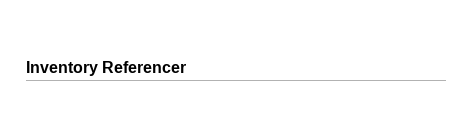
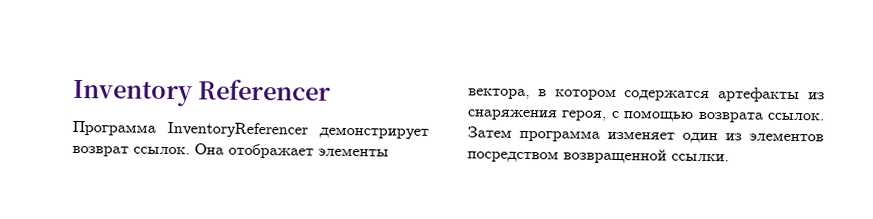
+ Программа InventoryReferencer демонстрирует возврат ссылок. Она отображает элементы вектора, в котором содержатся артефакты из снаряжения героя, с помощью возврата ссылок. Затем программа изменяет один из элементов посредством возвращенной ссылки.

